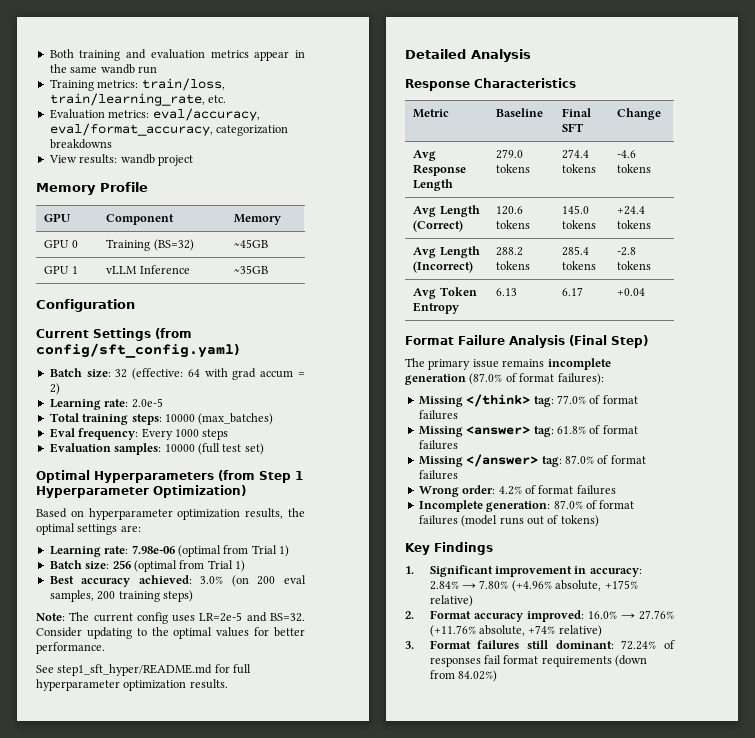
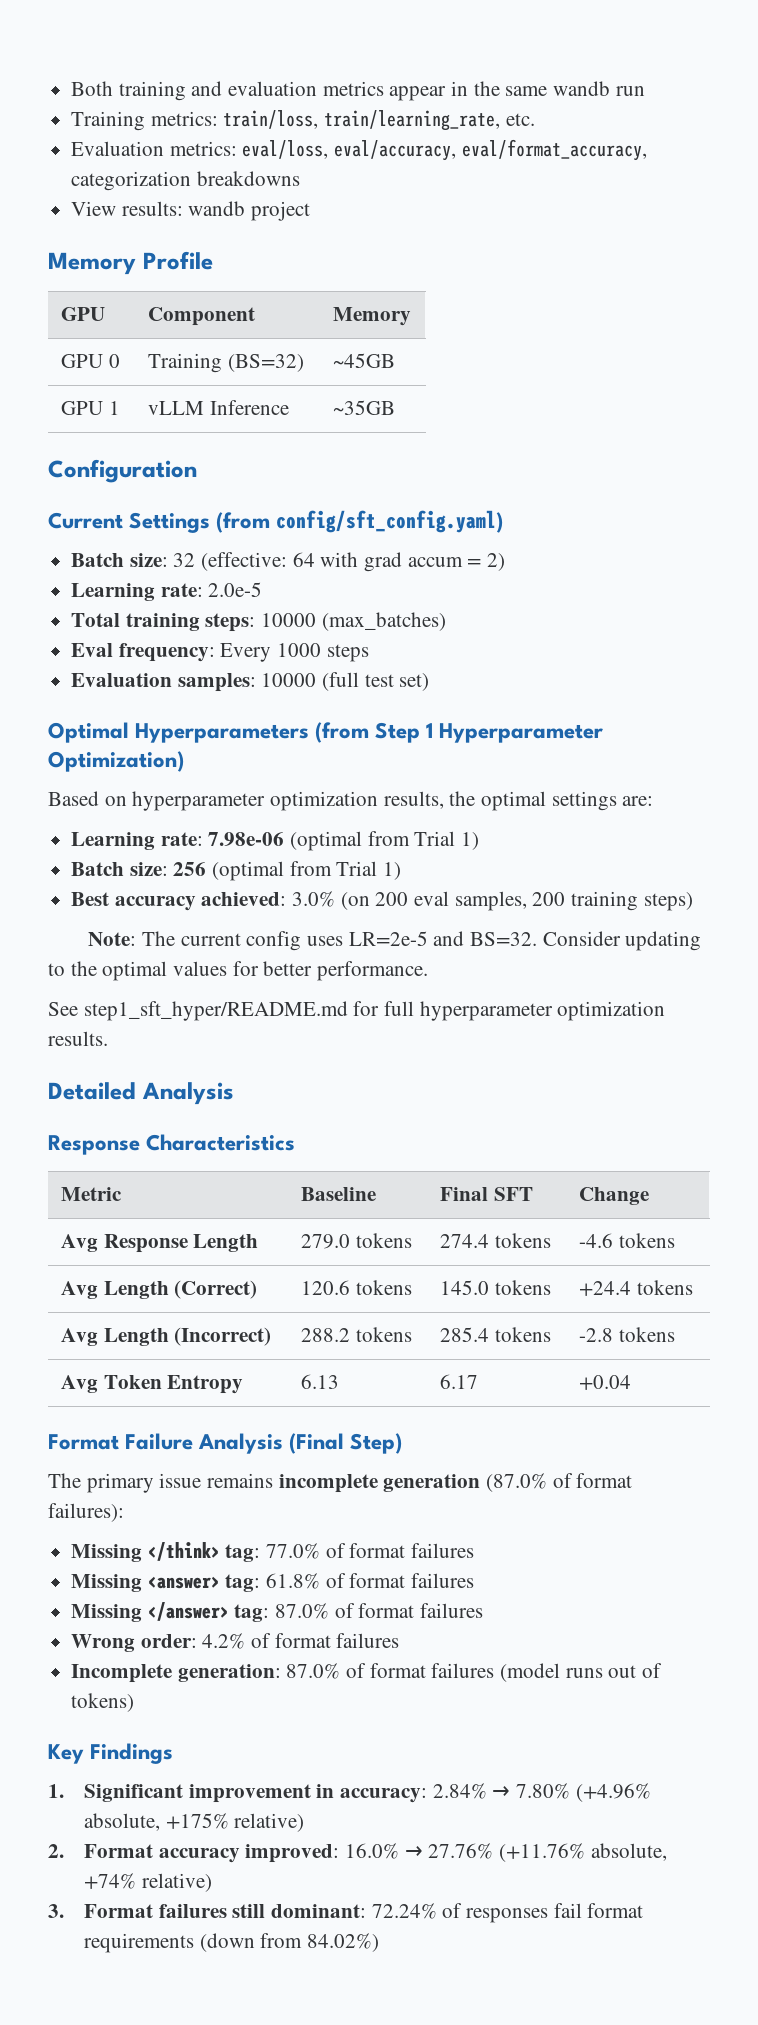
- Evaluation metrics: eval/accuracy, eval/format_accuracy, categorization breakdowns
+ Evaluation metrics: eval/loss, eval/accuracy, eval/format_accuracy, categorization breakdowns

